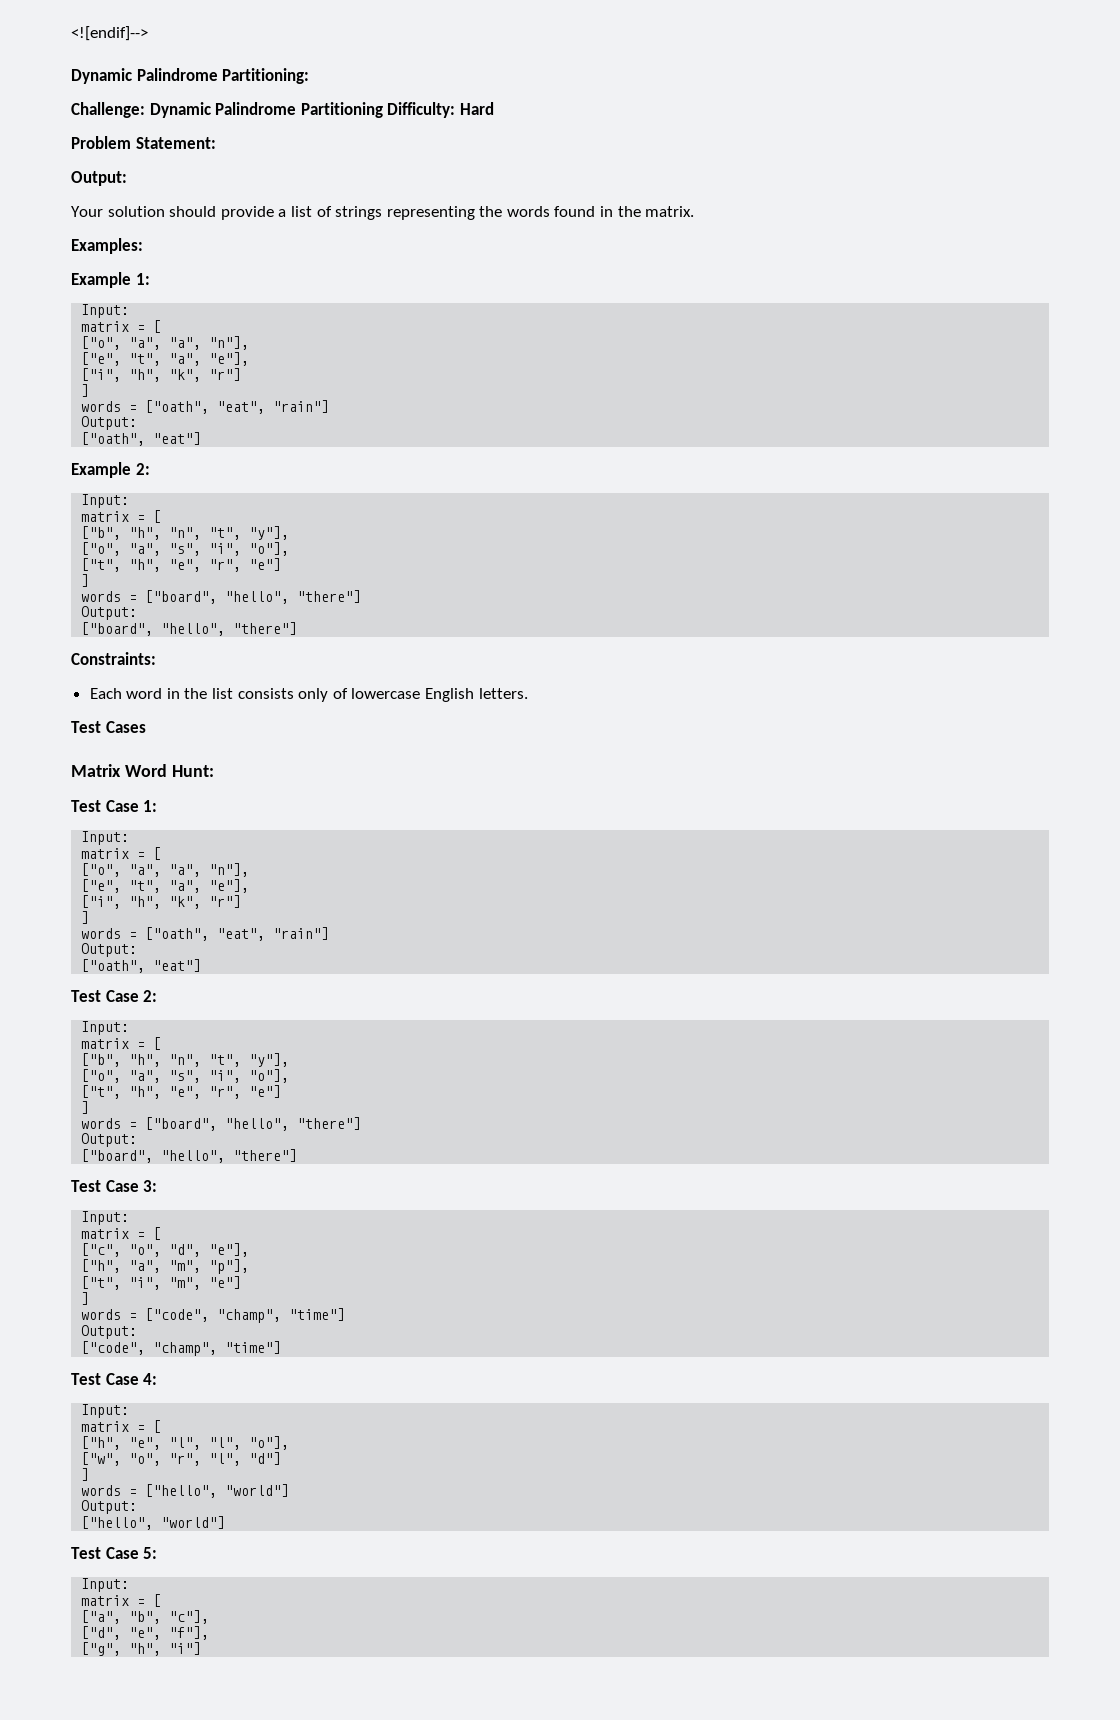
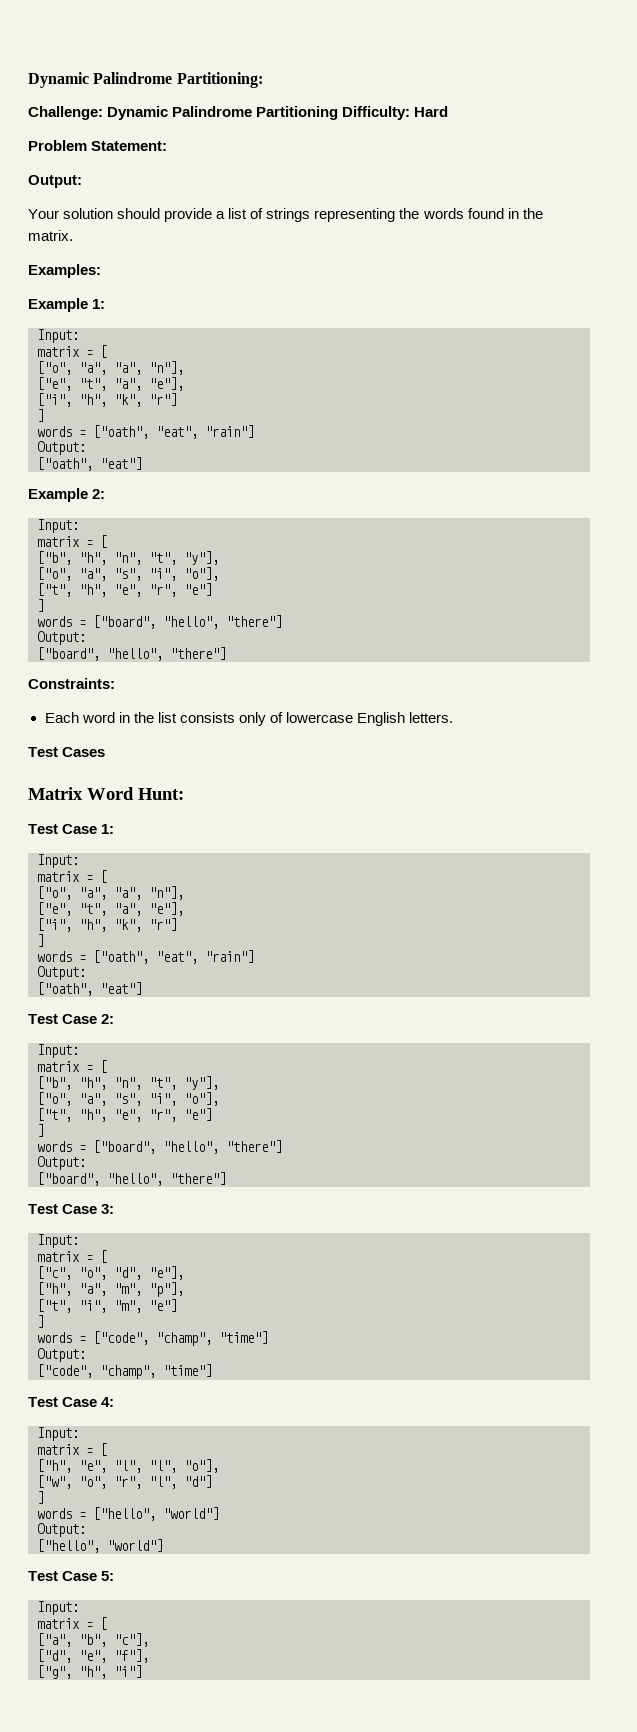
- <![endif]-->

